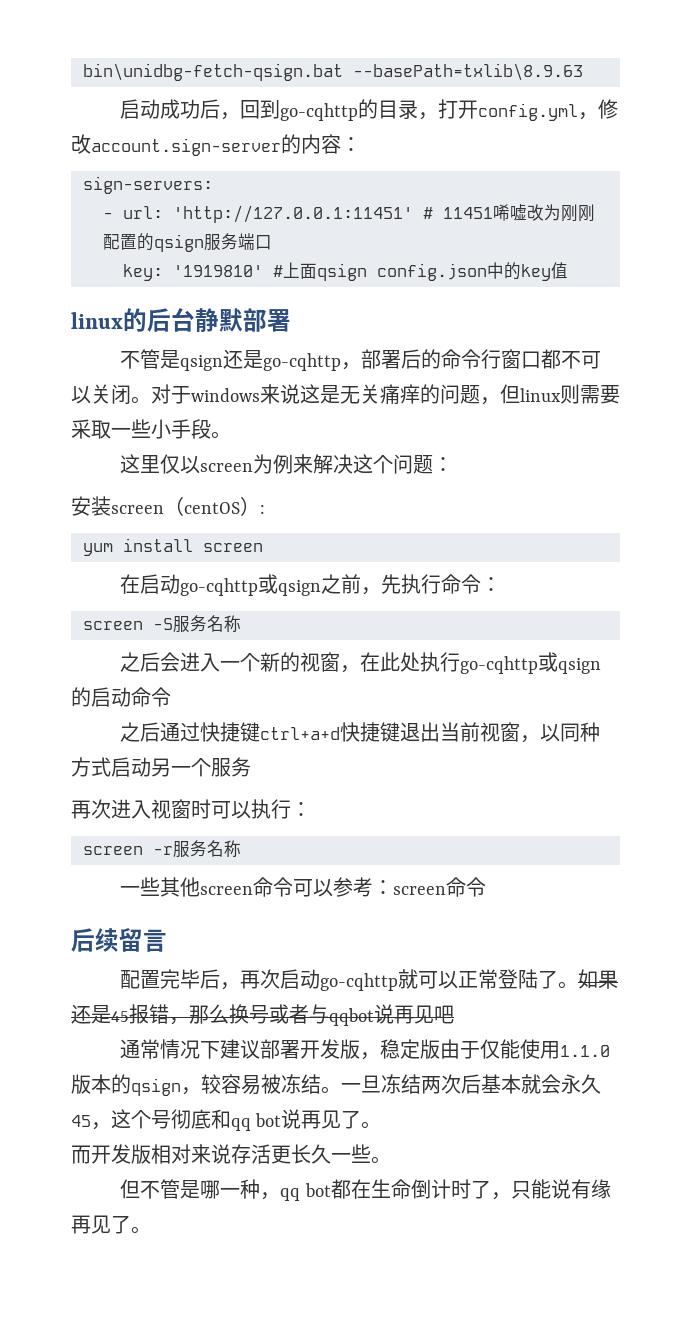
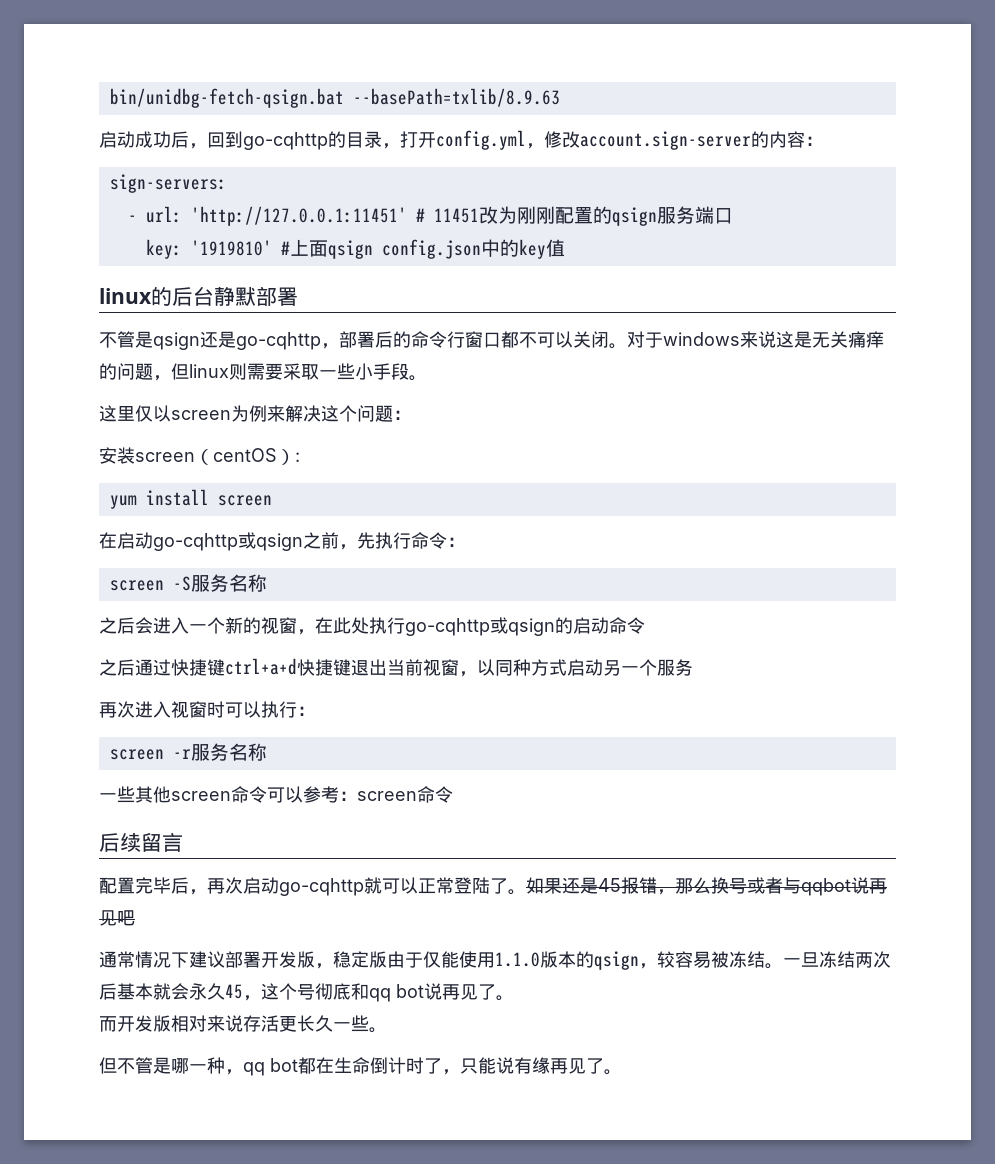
- bin\unidbg-fetch-qsign.bat --basePath=txlib\8.9.63
+ bin/unidbg-fetch-qsign.bat --basePath=txlib/8.9.63
- - url: 'http://127.0.0.1:11451' # 11451唏嘘改为刚刚配置的qsign服务端口
+ - url: 'http://127.0.0.1:11451' # 11451改为刚刚配置的qsign服务端口

